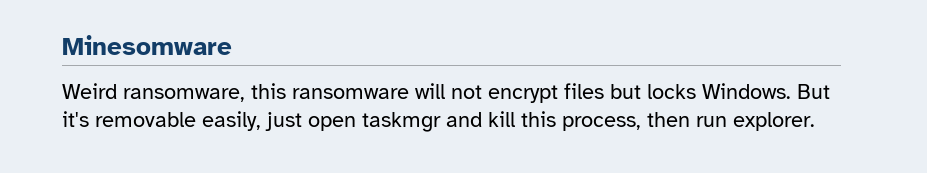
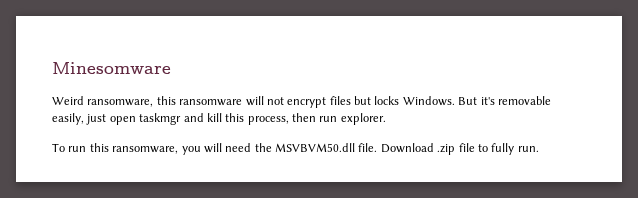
+ To run this ransomware, you will need the MSVBVM50.dll file. Download .zip file to fully run.

